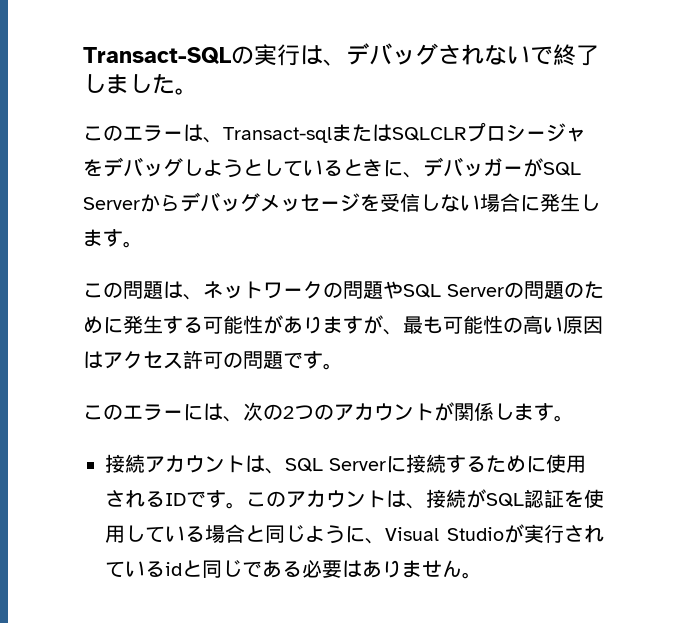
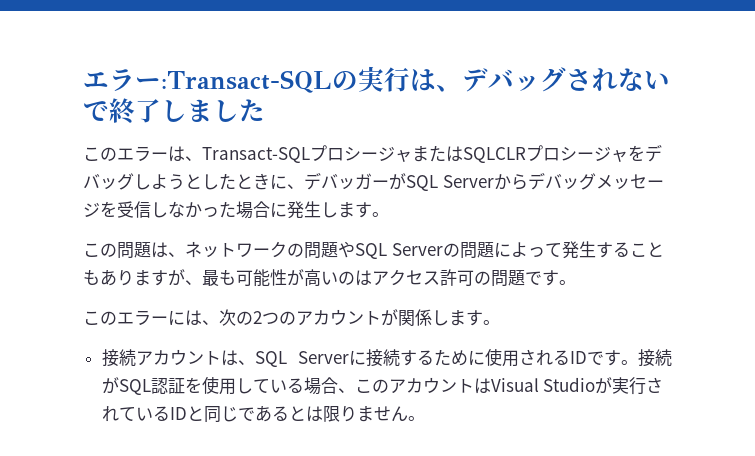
- Transact-SQLの実行は、デバッグされないで終了しました。
+ エラー:Transact-SQLの実行は、デバッグされないで終了しました
- このエラーは、Transact-sqlまたはSQLCLRプロシージャをデバッグしようとしているときに、デバッガーがSQL Serverからデバッグメッセージを受信しない場合に発生します。
+ このエラーは、Transact-SQLプロシージャまたはSQLCLRプロシージャをデバッグしようとしたときに、デバッガーがSQL Serverからデバッグメッセージを受信しなかった場合に発生します。
- この問題は、ネットワークの問題やSQL Serverの問題のために発生する可能性がありますが、最も可能性の高い原因はアクセス許可の問題です。
+ この問題は、ネットワークの問題やSQL Serverの問題によって発生することもありますが、最も可能性が高いのはアクセス許可の問題です。
- このアカウントは、接続がSQL認証を使用している場合と同じように、Visual Studioが実行されているidと同じである必要はありません。
+ 接続がSQL認証を使用している場合、このアカウントはVisual Studioが実行されているIDと同じであるとは限りません。

